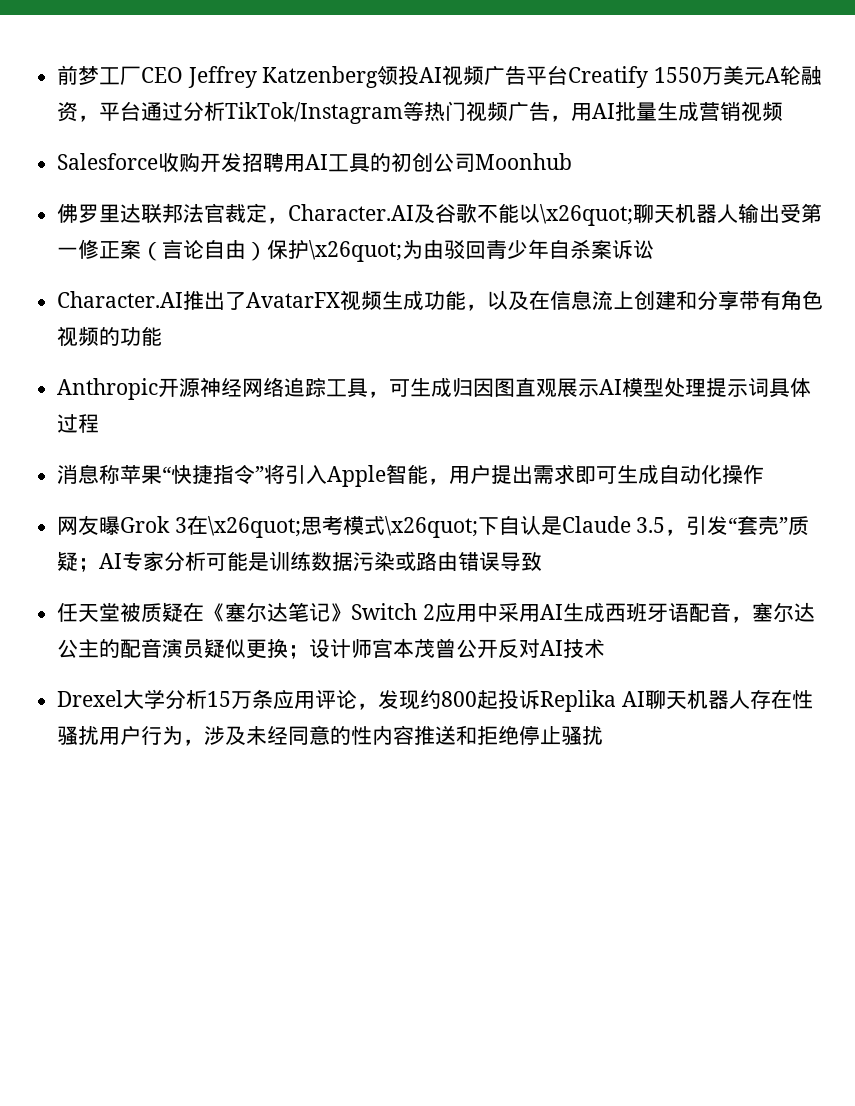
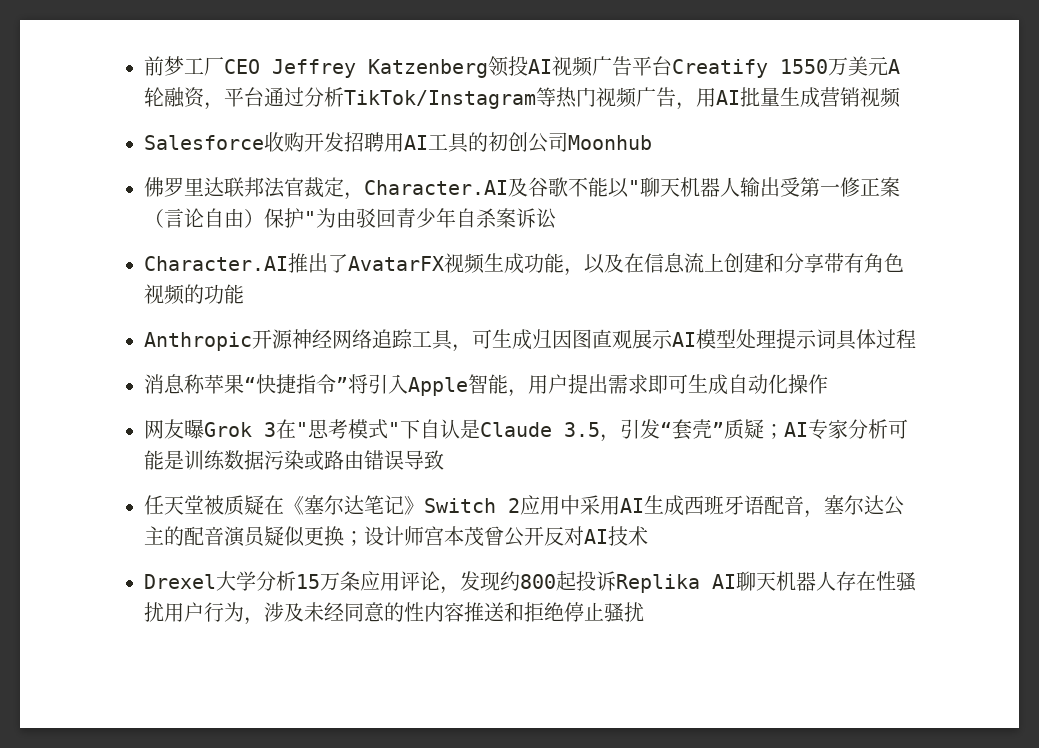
- 佛罗里达联邦法官裁定，Character.AI及谷歌不能以\x26quot;聊天机器人输出受第一修正案（言论自由）保护\x26quot;为由驳回青少年自杀案诉讼
+ 佛罗里达联邦法官裁定，Character.AI及谷歌不能以"聊天机器人输出受第一修正案（言论自由）保护"为由驳回青少年自杀案诉讼
- 网友曝Grok 3在\x26quot;思考模式\x26quot;下自认是Claude 3.5，引发“套壳”质疑；AI专家分析可能是训练数据污染或路由错误导致
+ 网友曝Grok 3在"思考模式"下自认是Claude 3.5，引发“套壳”质疑；AI专家分析可能是训练数据污染或路由错误导致

